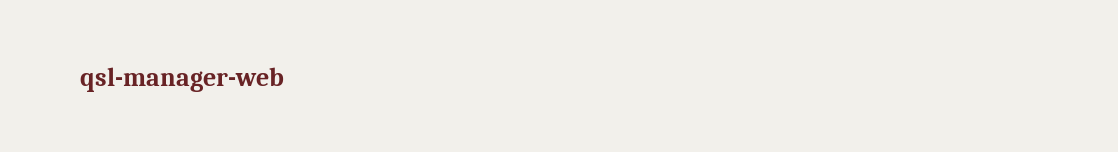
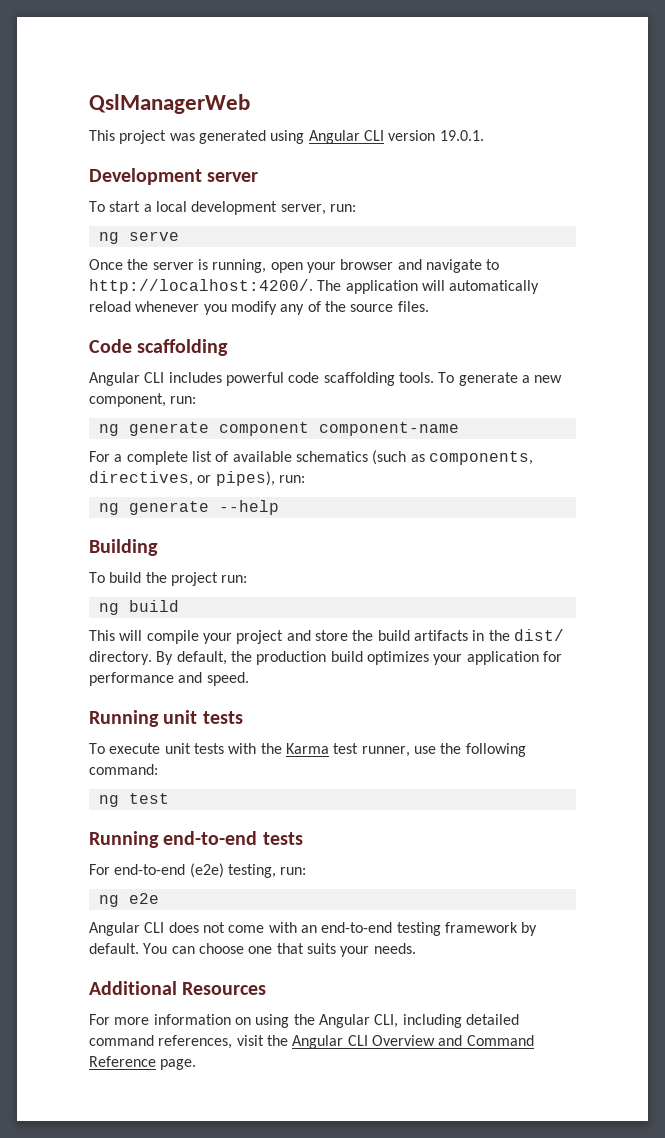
- qsl-manager-web
+ QslManagerWeb
+ This project was generated using Angular CLI version 19.0.1.
+ Development server
+ To start a local development server, run:
+ ng serve
+ Once the server is running, open your browser and navigate to http://localhost:4200/. The application will automatically reload whenever you modify any of the source files.
+ Code scaffolding
+ Angular CLI includes powerful code scaffolding tools. To generate a new component, run:
+ ng generate component component-name
+ For a complete list of available schematics (such as components, directives, or pipes), run:
+ ng generate --help
+ Building
+ To build the project run:
+ ng build
+ This will compile your project and store the build artifacts in the dist/ directory. By default, the production build optimizes your application for performance and speed.
+ Running unit tests
+ To execute unit tests with the Karma test runner, use the following command:
+ ng test
+ Running end-to-end tests
+ For end-to-end (e2e) testing, run:
+ ng e2e
+ Angular CLI does not come with an end-to-end testing framework by default. You can choose one that suits your needs.
+ Additional Resources
+ For more information on using the Angular CLI, including detailed command references, visit the Angular CLI Overview and Command Reference page.

